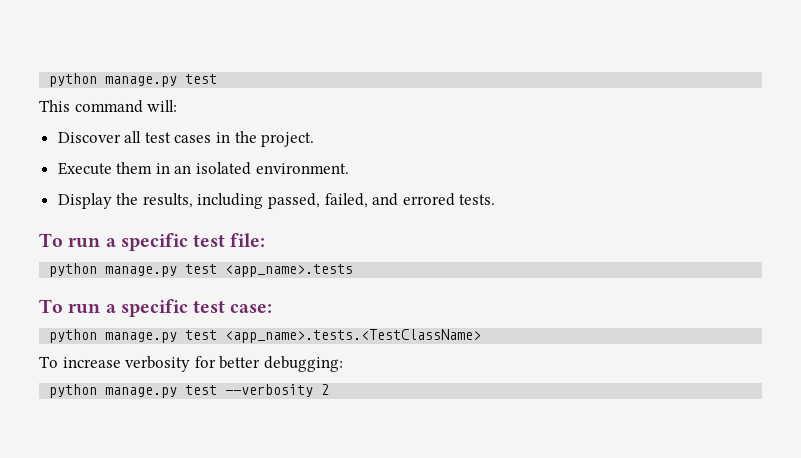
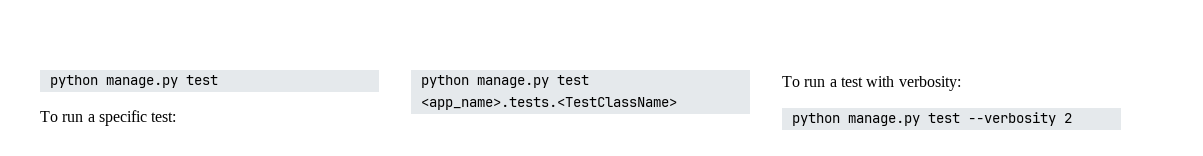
- This command will:
- Discover all test cases in the project.
- Execute them in an isolated environment.
- Display the results, including passed, failed, and errored tests.
- To run a specific test file:
- python manage.py test <app_name>.tests
- To run a specific test case:
+ To run a specific test:
- To increase verbosity for better debugging:
+ To run a test with verbosity:

